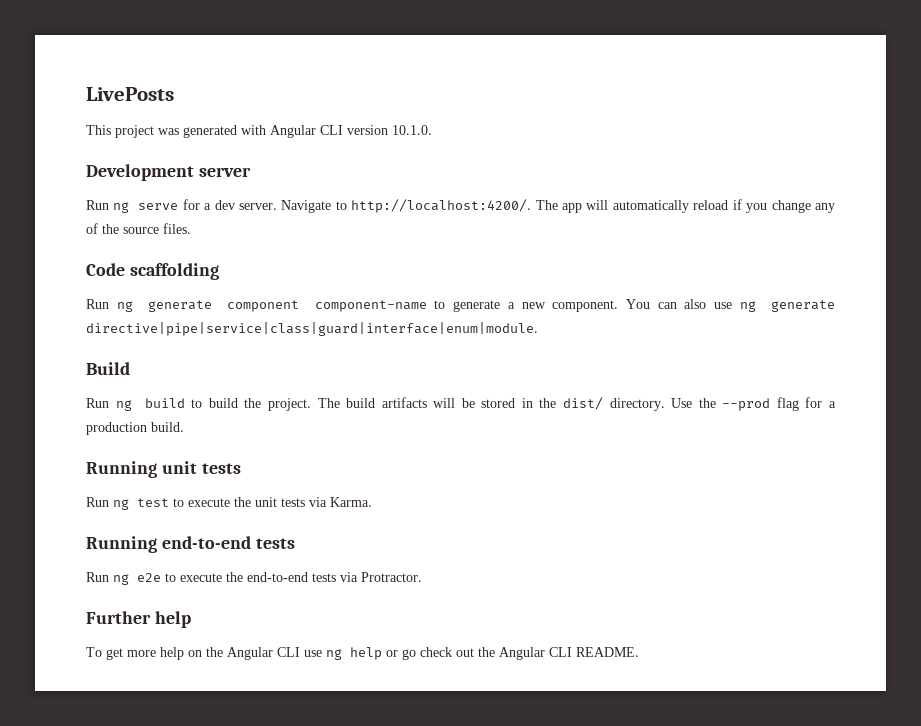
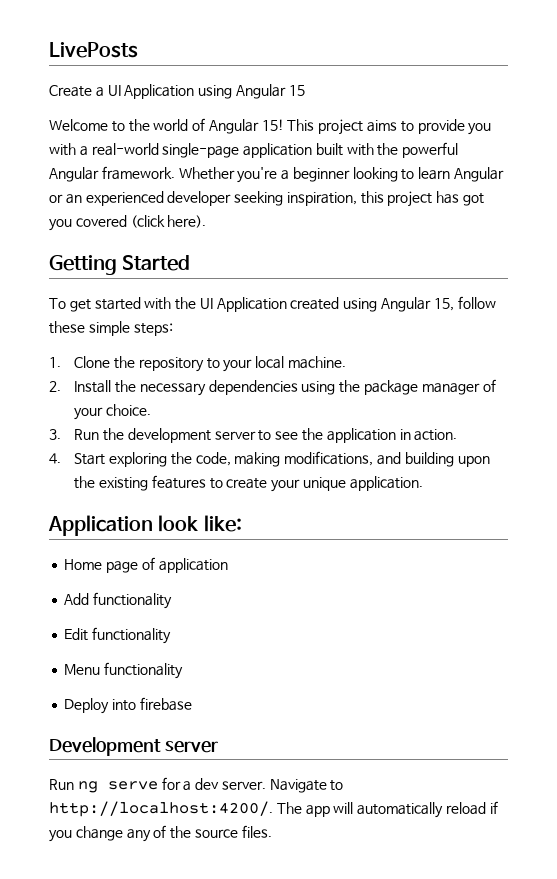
- This project was generated with Angular CLI version 10.1.0.
+ Create a UI Application using Angular 15
+ Welcome to the world of Angular 15! This project aims to provide you with a real-world single-page application built with the powerful Angular framework. Whether you're a beginner looking to learn Angular or an experienced developer seeking inspiration, this project has got you covered (click here).
+ Getting Started
+ To get started with the UI Application created using Angular 15, follow these simple steps:
+ 1. Clone the repository to your local machine.
+ 2. Install the necessary dependencies using the package manager of your choice.
+ 3. Run the development server to see the application in action.
+ 4. Start exploring the code, making modifications, and building upon the existing features to create your unique application.
+ Application look like:
+ Home page of application
+ Add functionality
+ Edit functionality
+ Menu functionality
+ Deploy into firebase
- Code scaffolding
- Run ng generate component component-name to generate a new component. You can also use ng generate directive|pipe|service|class|guard|interface|enum|module.
- Build
- Run ng build to build the project. The build artifacts will be stored in the dist/ directory. Use the --prod flag for a production build.
- Running unit tests
- Run ng test to execute the unit tests via Karma.
- Running end-to-end tests
- Run ng e2e to execute the end-to-end tests via Protractor.
- Further help
- To get more help on the Angular CLI use ng help or go check out the Angular CLI README.

